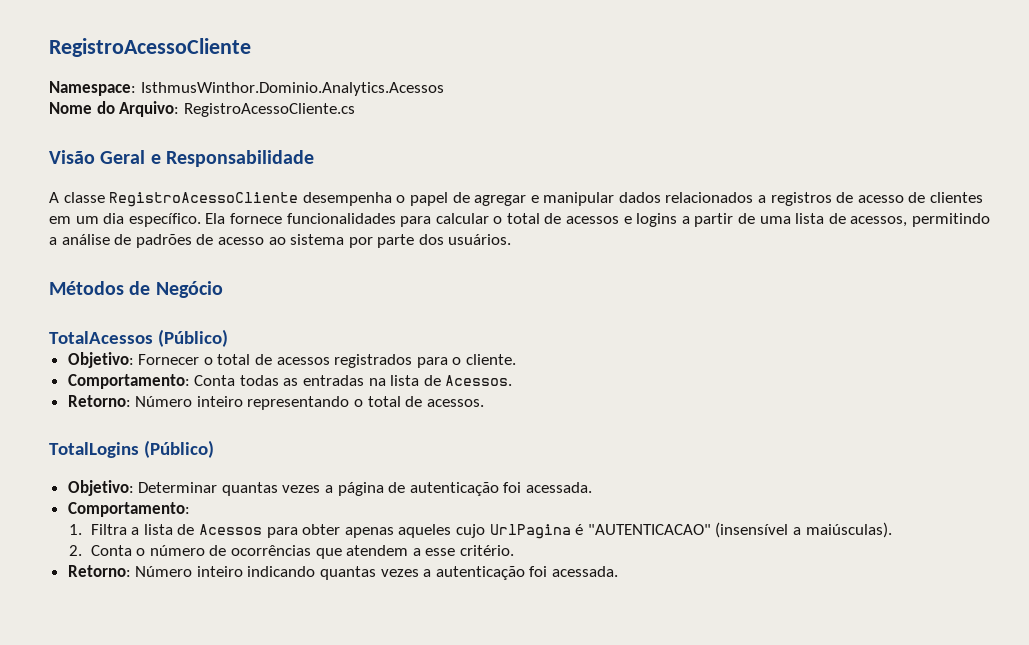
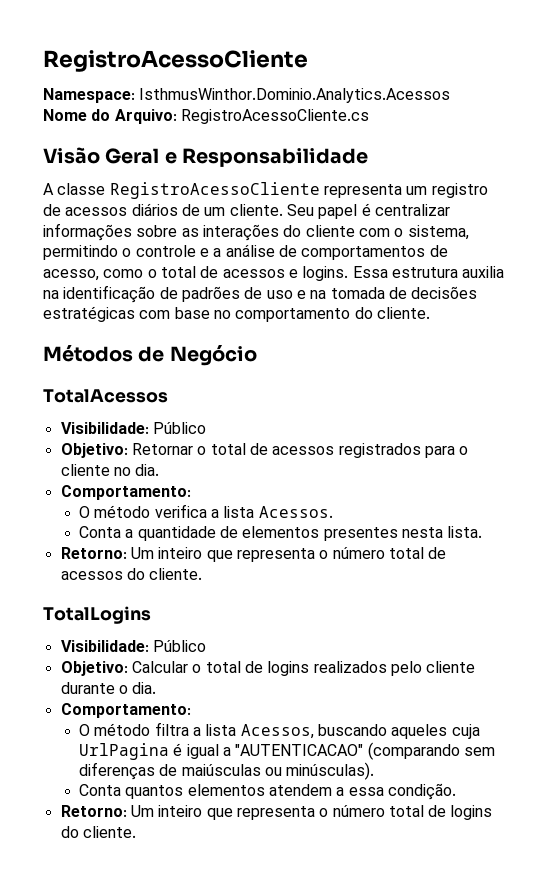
- A classe RegistroAcessoCliente desempenha o papel de agregar e manipular dados relacionados a registros de acesso de clientes em um dia específico. Ela fornece funcionalidades para calcular o total de acessos e logins a partir de uma lista de acessos, permitindo a análise de padrões de acesso ao sistema por parte dos usuários.
+ A classe RegistroAcessoCliente representa um registro de acessos diários de um cliente. Seu papel é centralizar informações sobre as interações do cliente com o sistema, permitindo o controle e a análise de comportamentos de acesso, como o total de acessos e logins. Essa estrutura auxilia na identificação de padrões de uso e na tomada de decisões estratégicas com base no comportamento do cliente.
- TotalAcessos (Público)
- Objetivo: Fornecer o total de acessos registrados para o cliente.
- Comportamento: Conta todas as entradas na lista de Acessos.
- Retorno: Número inteiro representando o total de acessos.
- TotalLogins (Público)
- Objetivo: Determinar quantas vezes a página de autenticação foi acessada.
+ TotalAcessos
+ Visibilidade: Público
+ Objetivo: Retornar o total de acessos registrados para o cliente no dia.
  Comportamento:
- 1. Filtra a lista de Acessos para obter apenas aqueles cujo UrlPagina é "AUTENTICACAO" (insensível a maiúsculas).
- 2. Conta o número de ocorrências que atendem a esse critério.
- Retorno: Número inteiro indicando quantas vezes a autenticação foi acessada.
+ O método verifica a lista Acessos.
+ Conta a quantidade de elementos presentes nesta lista.
+ Retorno: Um inteiro que representa o número total de acessos do cliente.
+ TotalLogins
+ Visibilidade: Público
+ Objetivo: Calcular o total de logins realizados pelo cliente durante o dia.
+ Comportamento:
+ O método filtra a lista Acessos, buscando aqueles cuja UrlPagina é igual a "AUTENTICACAO" (comparando sem diferenças de maiúsculas ou minúsculas).
+ Conta quantos elementos atendem a essa condição.
+ Retorno: Um inteiro que representa o número total de logins do cliente.

